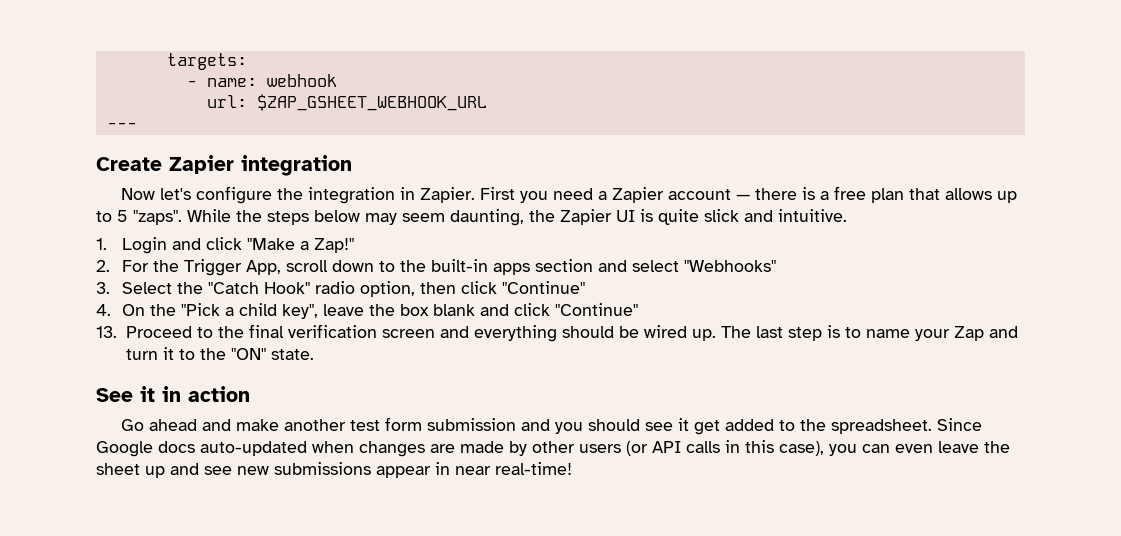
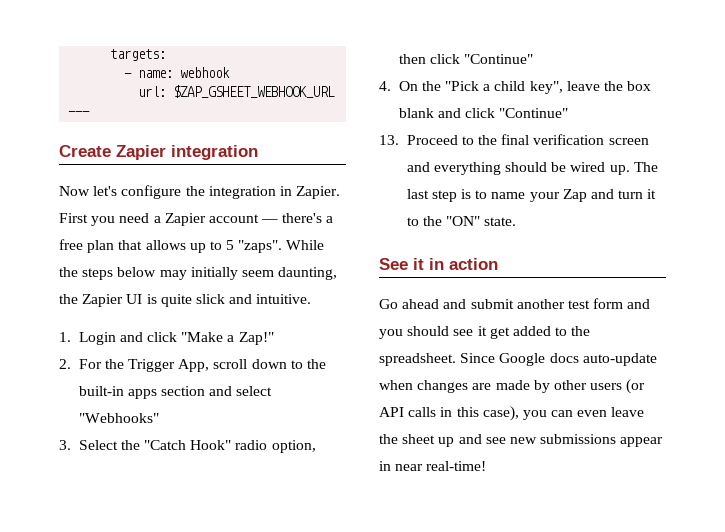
- First you need a Zapier account — there is a free plan that allows up to 5 "zaps".
+ First you need a Zapier account — there's a free plan that allows up to 5 "zaps".
- While the steps below may seem daunting, the Zapier UI is quite slick and intuitive.
+ While the steps below may initially seem daunting, the Zapier UI is quite slick and intuitive.
- Go ahead and make another test form submission and you should see it get added to the spreadsheet.
+ Go ahead and submit another test form and you should see it get added to the spreadsheet.
- Since Google docs auto-updated when changes are made by other users (or API calls in this case), you can even leave the sheet up and see new submissions appear in near real-time!
+ Since Google docs auto-update when changes are made by other users (or API calls in this case), you can even leave the sheet up and see new submissions appear in near real-time!

